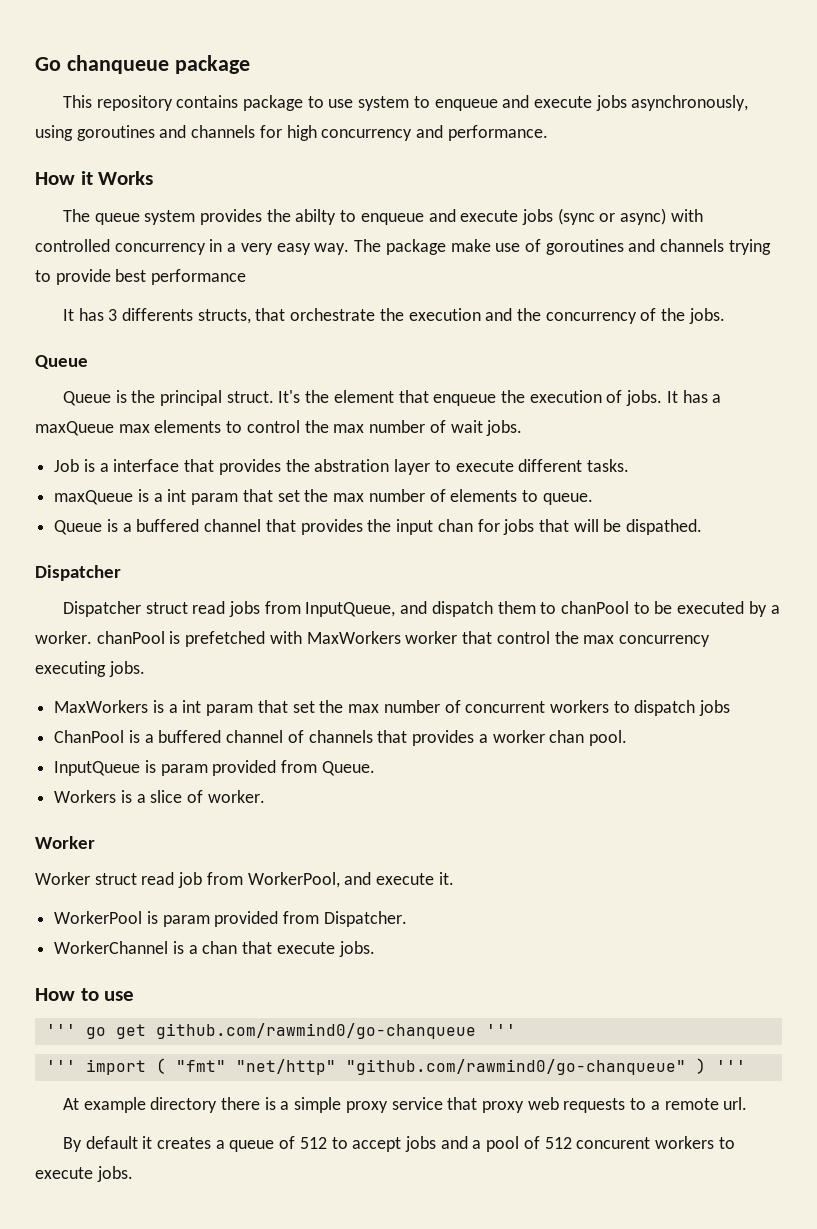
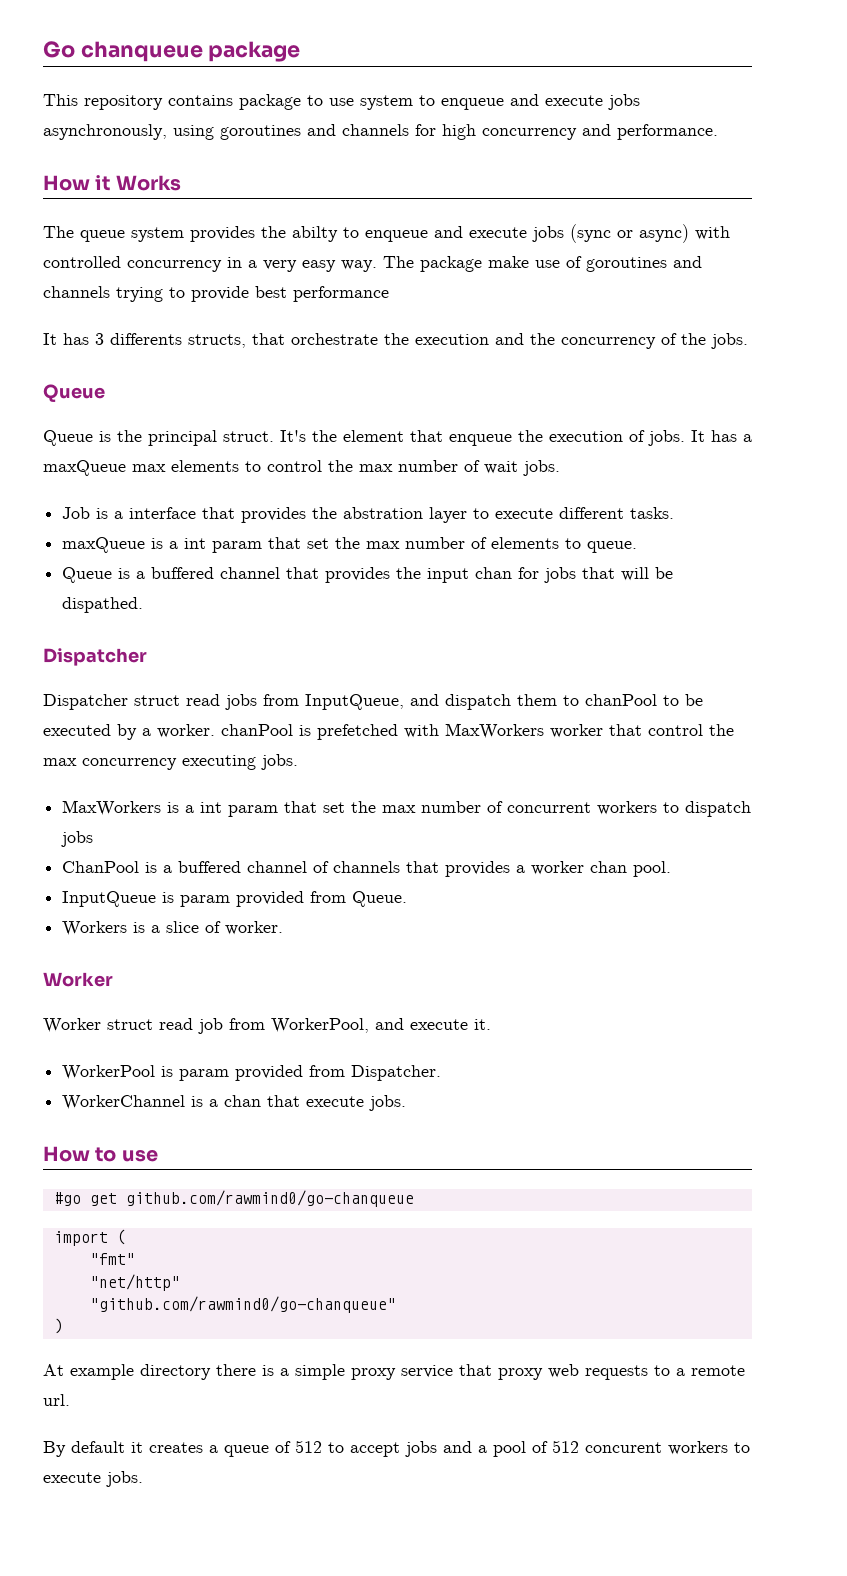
- ''' go get github.com/rawmind0/go-chanqueue '''
- ''' import ( "fmt" "net/http" "github.com/rawmind0/go-chanqueue" ) '''
+ #go get github.com/rawmind0/go-chanqueue
+ import (
+ "fmt"
+ "net/http"
+ "github.com/rawmind0/go-chanqueue"
+ )

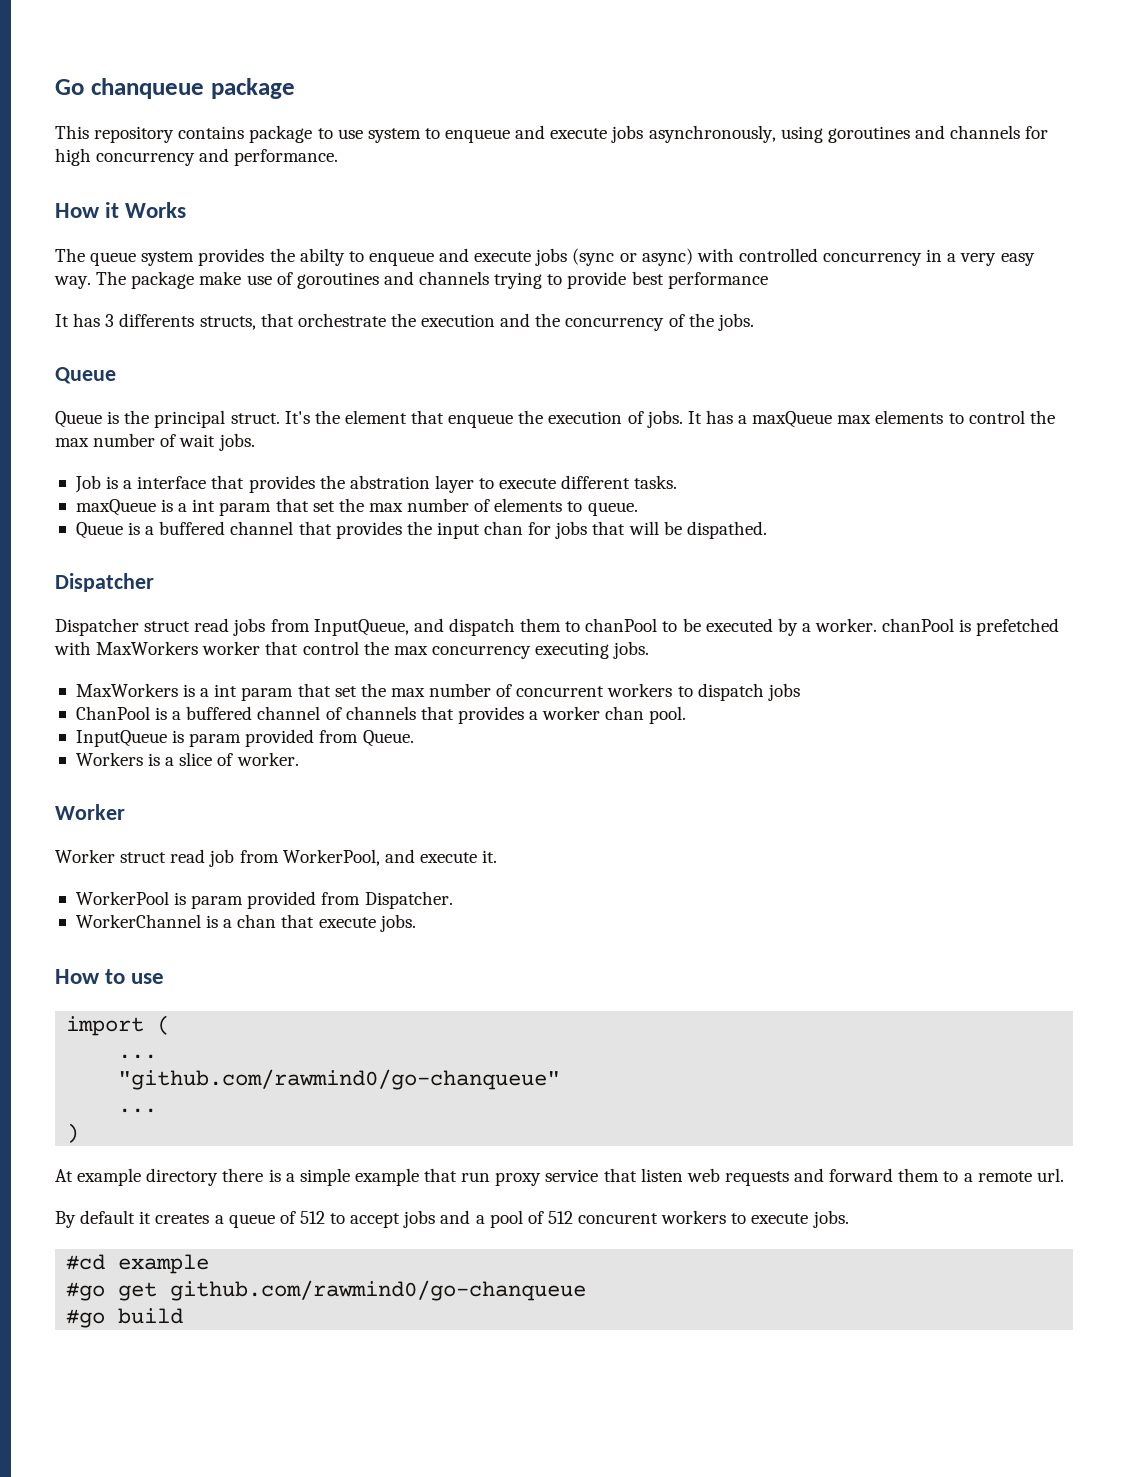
- #go get github.com/rawmind0/go-chanqueue
  import (
- "fmt"
- "net/http"
+ ...
  "github.com/rawmind0/go-chanqueue"
+ ...
- At example directory there is a simple proxy service that proxy web requests to a remote url.
+ At example directory there is a simple example that run proxy service that listen web requests and forward them to a remote url.
+ #cd example
+ #go get github.com/rawmind0/go-chanqueue
+ #go build

